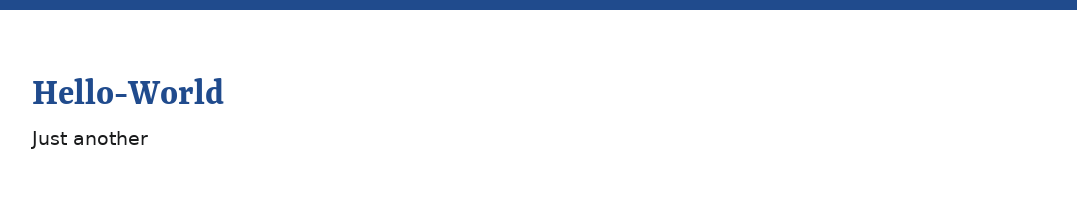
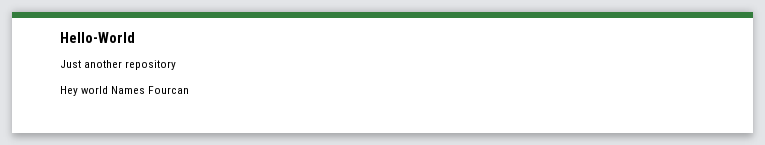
- Just another
+ Just another repository
+ Hey world Names Fourcan

